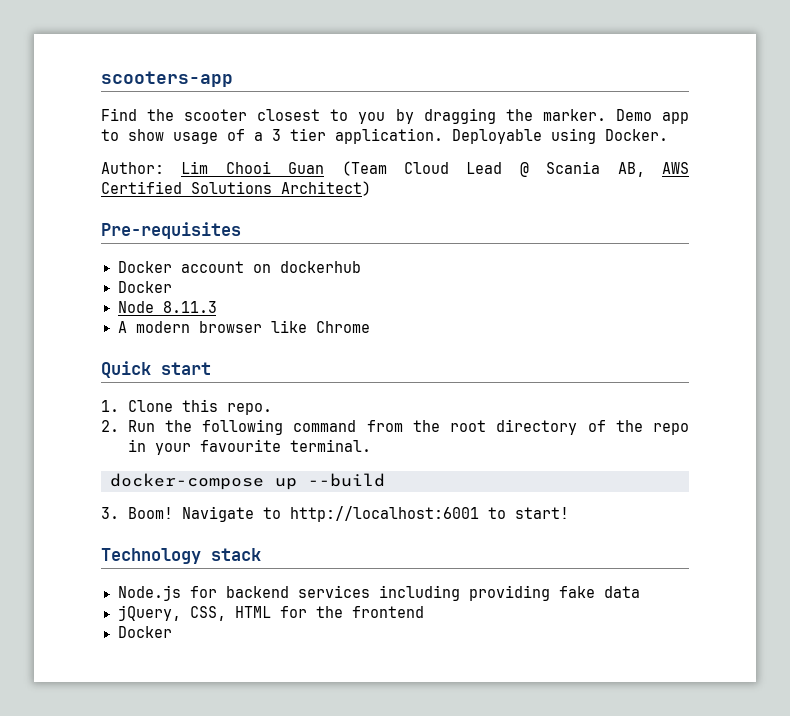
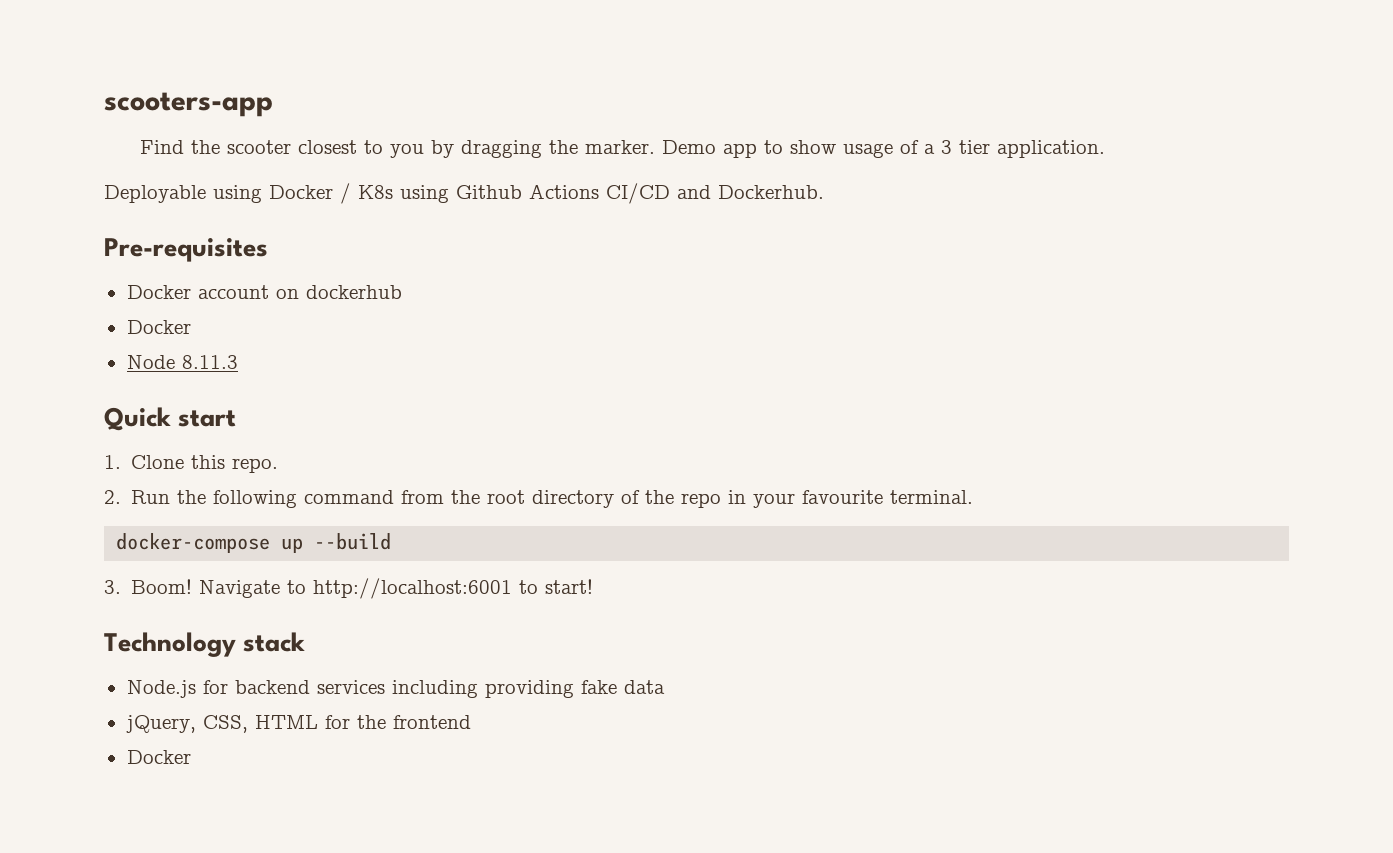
- Demo app to show usage of a 3 tier application. Deployable using Docker.
- Author: Lim Chooi Guan (Team Cloud Lead @ Scania AB, AWS Certified Solutions Architect)
+ Demo app to show usage of a 3 tier application.
+ Deployable using Docker / K8s using Github Actions CI/CD and Dockerhub.
- A modern browser like Chrome

